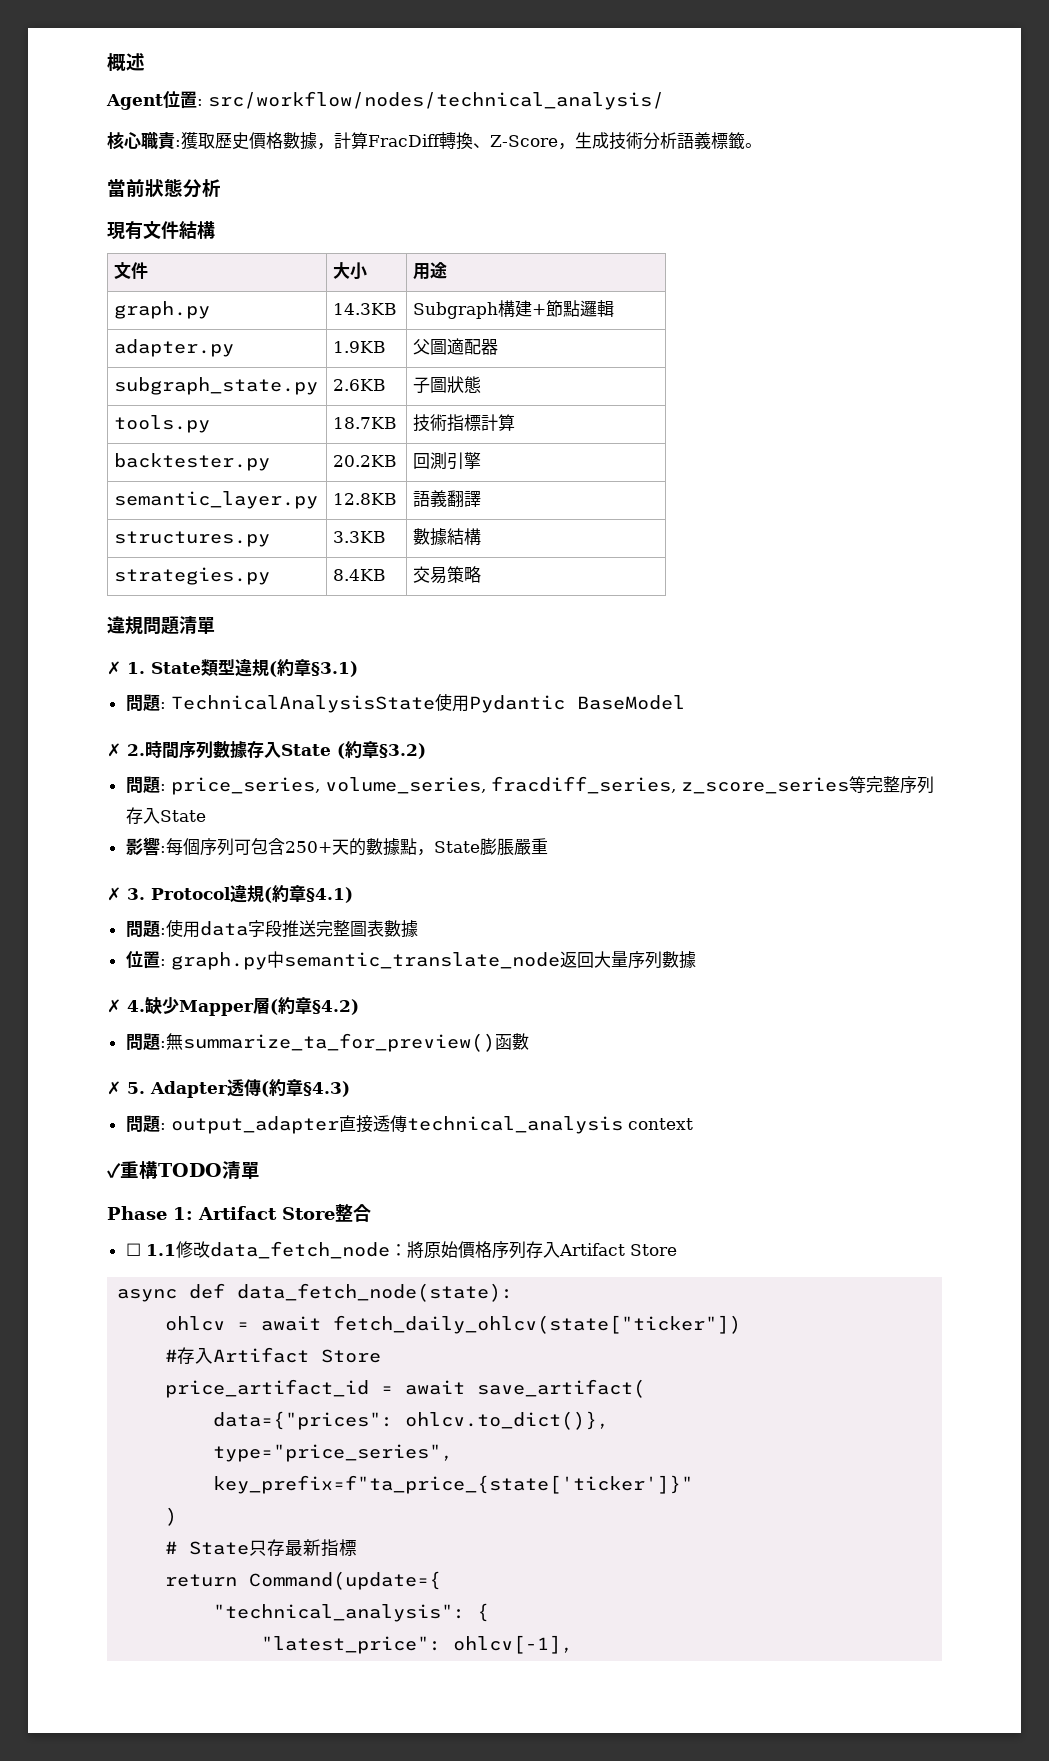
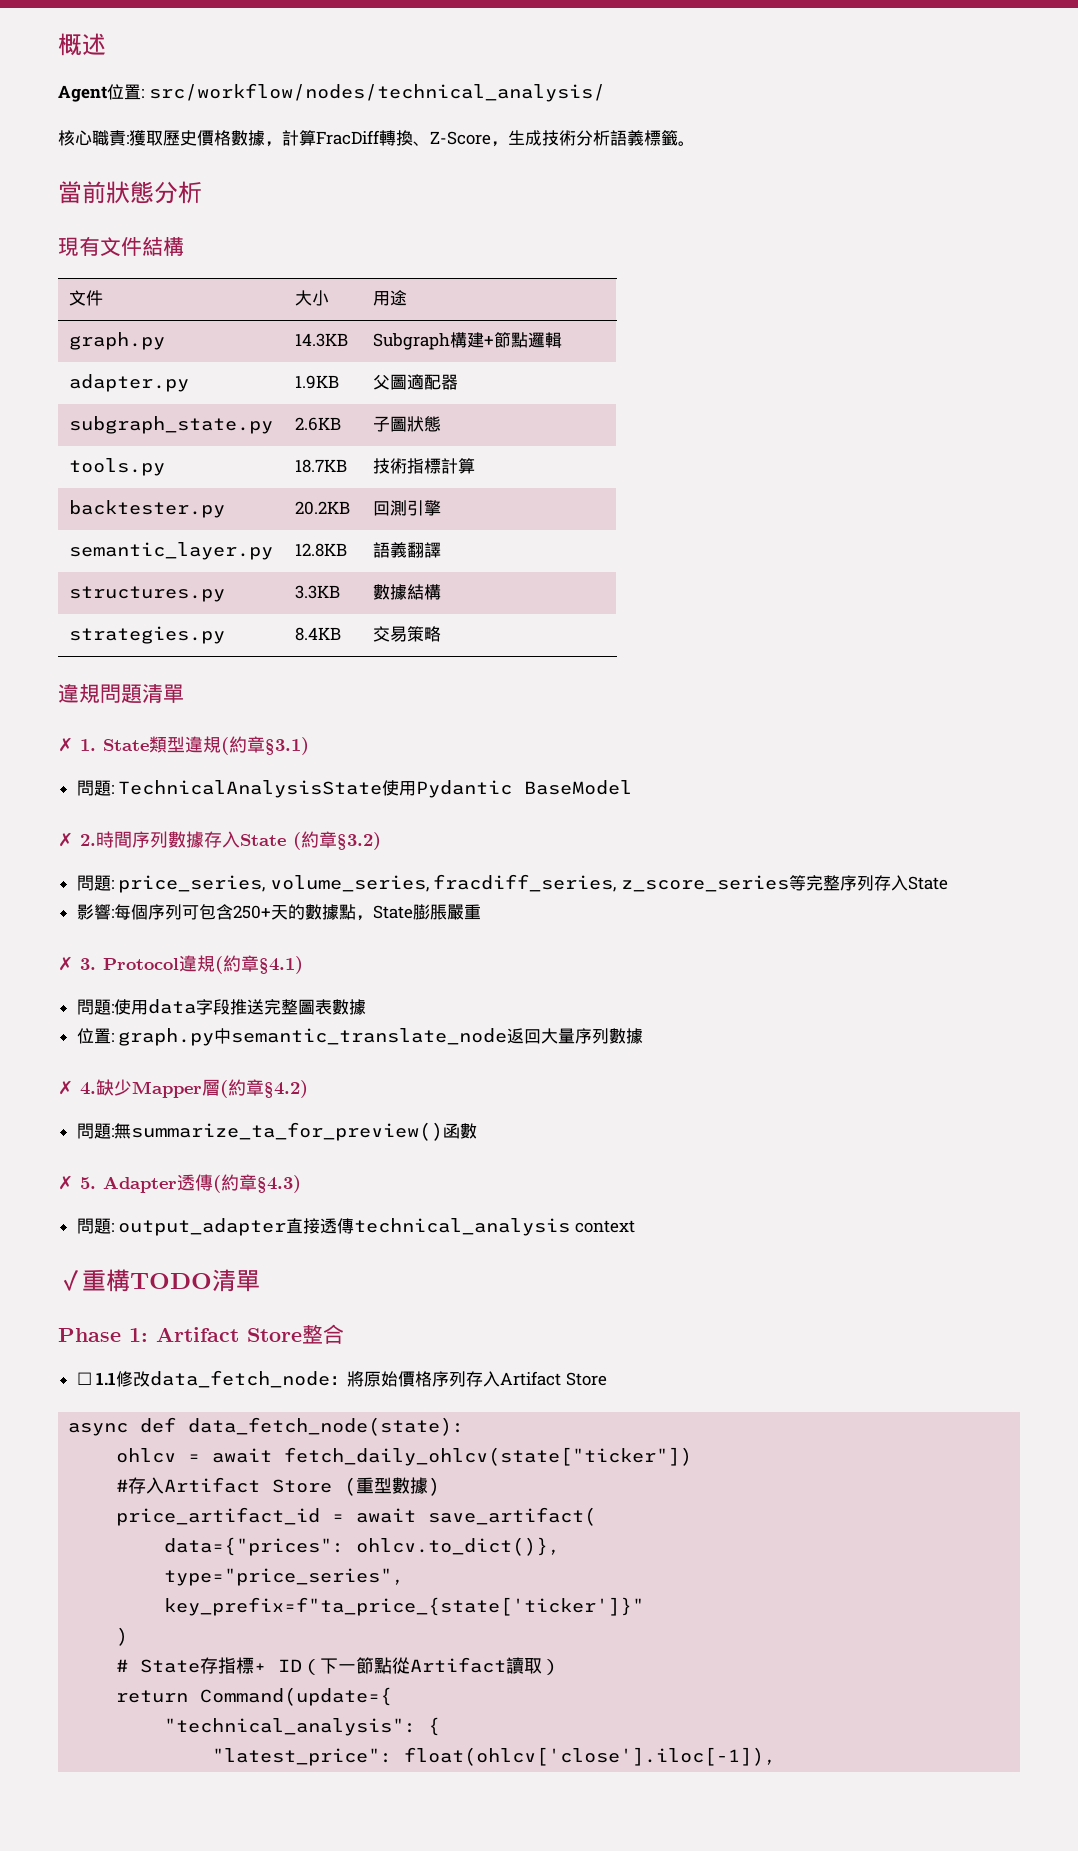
- #存入Artifact Store
+ #存入Artifact Store (重型數據)
- # State只存最新指標
+ # State存指標+ ID（下一節點從Artifact讀取）
- "latest_price": ohlcv[-1],
+ "latest_price": float(ohlcv['close'].iloc[-1]),

